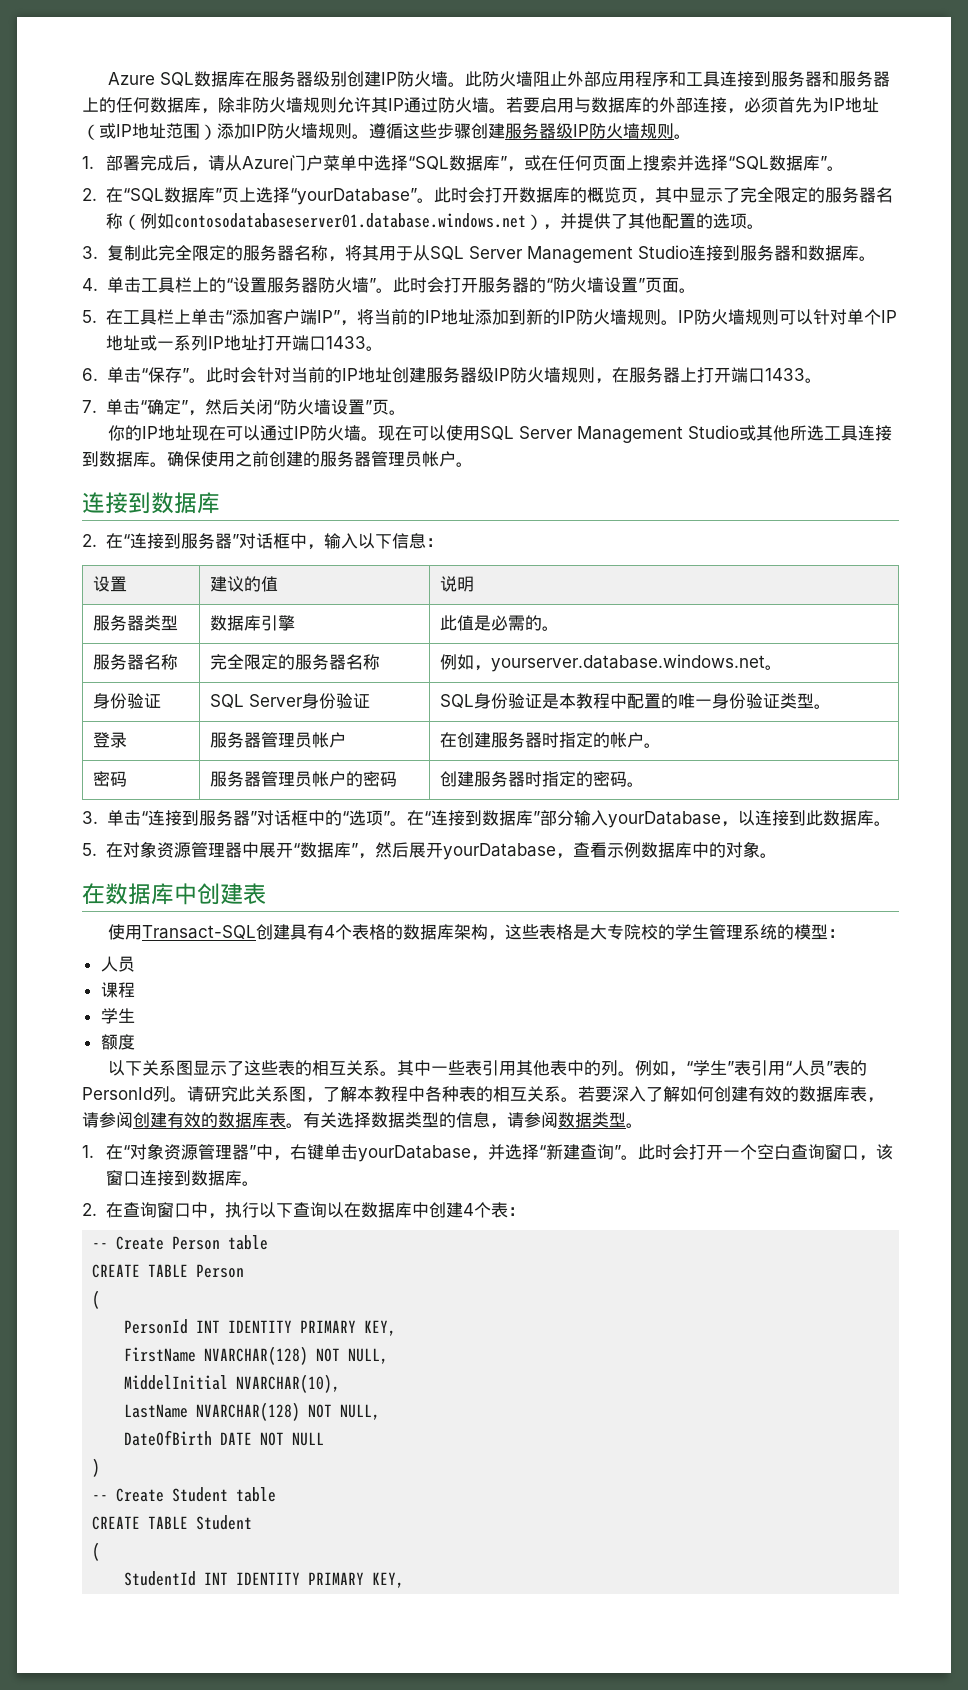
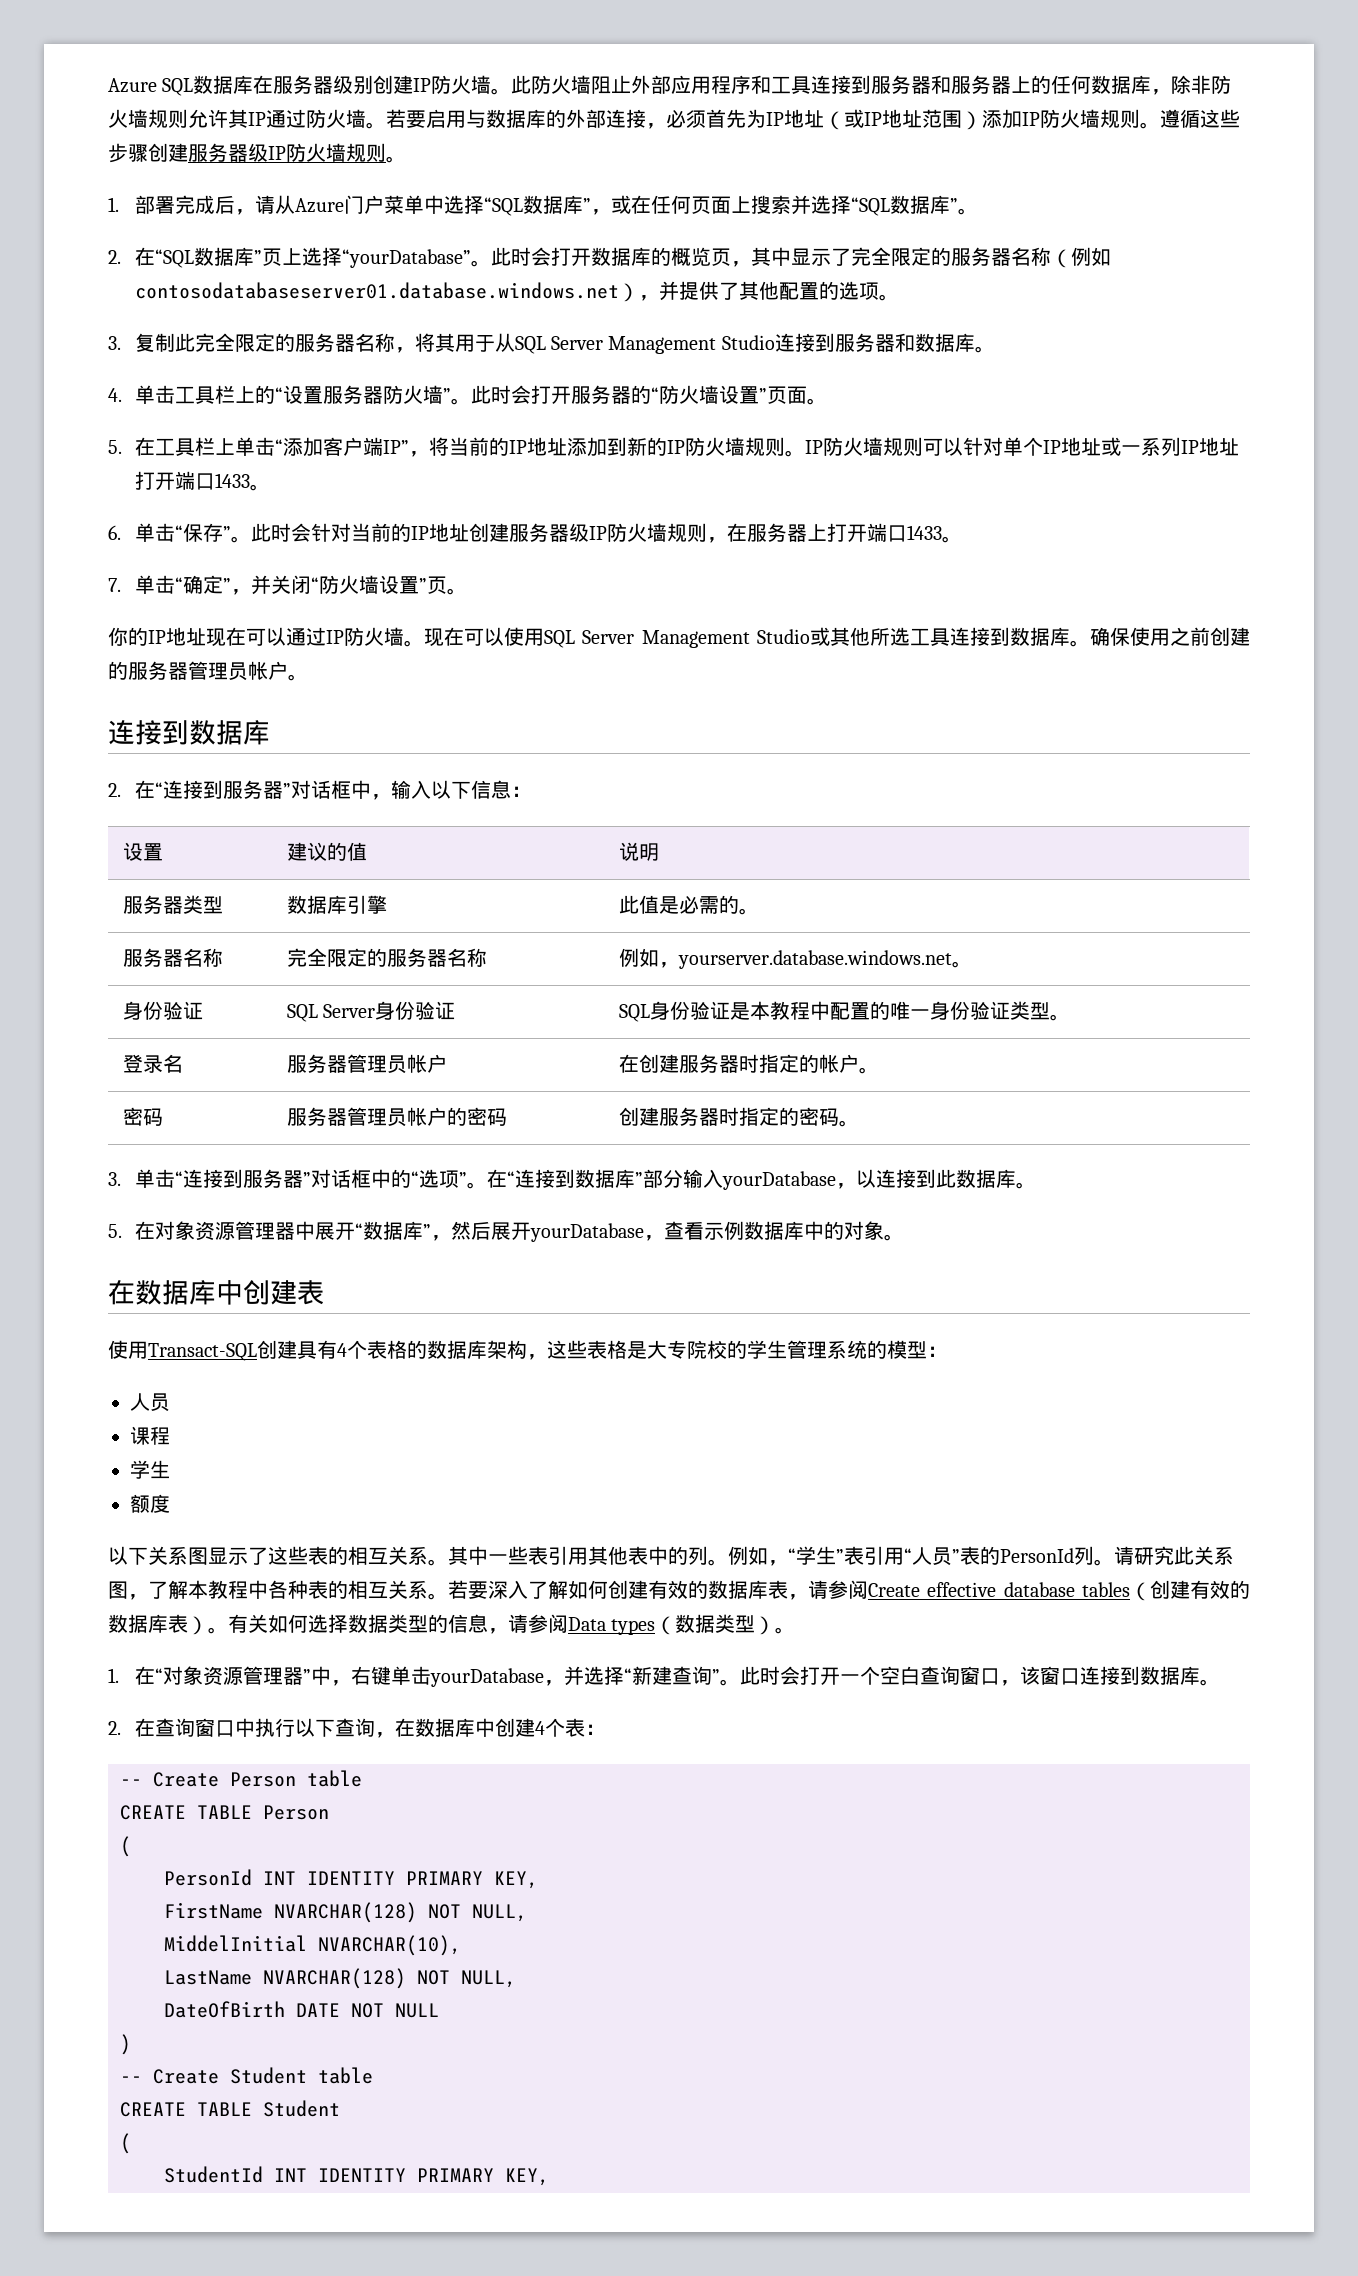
- 7.单击“确定”，然后关闭“防火墙设置”页。
+ 7.单击“确定”，并关闭“防火墙设置”页。
- 登录 | 服务器管理员帐户 | 在创建服务器时指定的帐户。
+ 登录名 | 服务器管理员帐户 | 在创建服务器时指定的帐户。
- 若要深入了解如何创建有效的数据库表，请参阅创建有效的数据库表。有关选择数据类型的信息，请参阅数据类型。
+ 若要深入了解如何创建有效的数据库表，请参阅Create effective database tables（创建有效的数据库表）。有关如何选择数据类型的信息，请参阅Data types（数据类型）。
- 2.在查询窗口中，执行以下查询以在数据库中创建4个表：
+ 2.在查询窗口中执行以下查询，在数据库中创建4个表：

